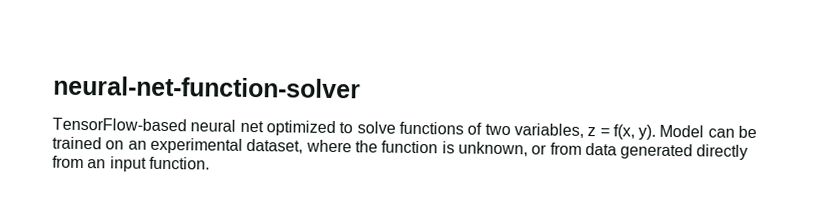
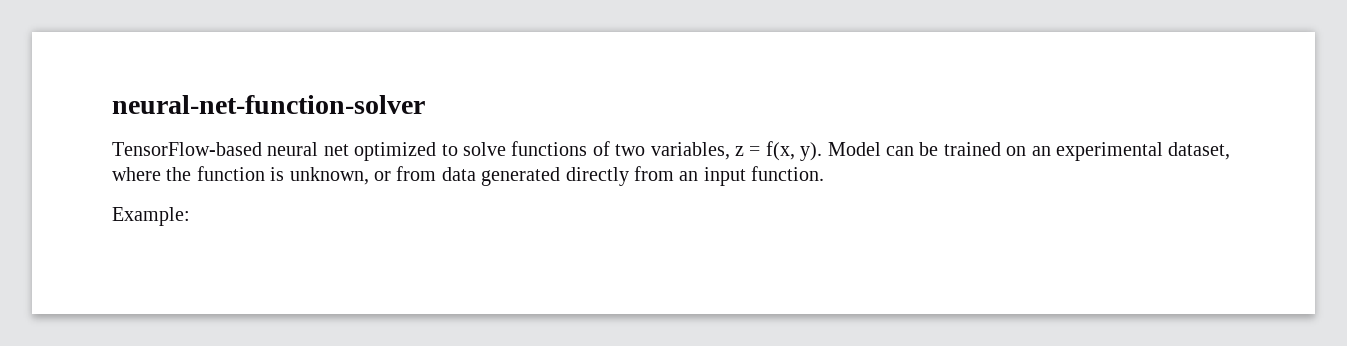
+ Example:

